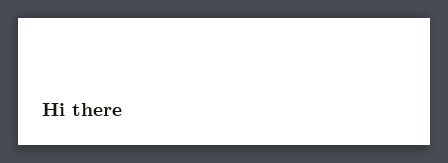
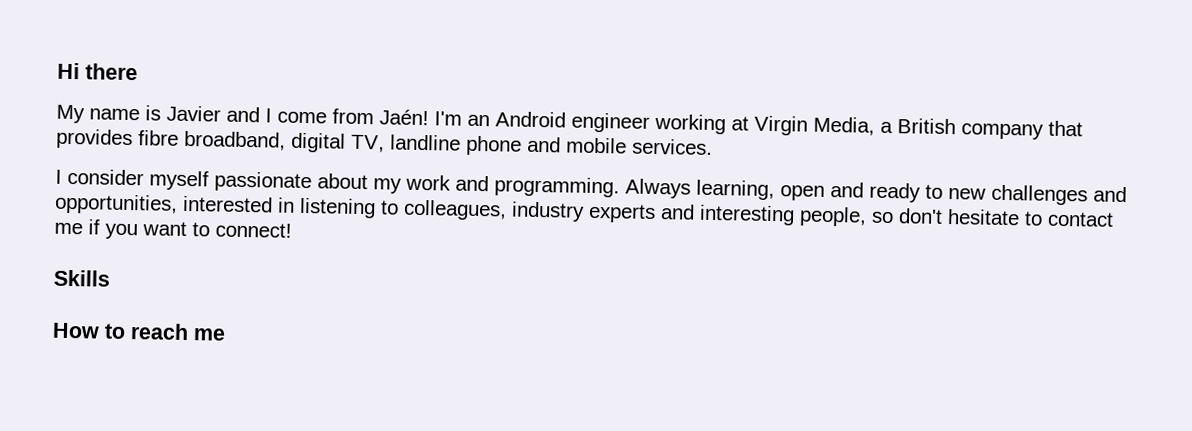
+ My name is Javier and I come from Jaén! I'm an Android engineer working at Virgin Media, a British company that provides fibre broadband, digital TV, landline phone and mobile services.
+ I consider myself passionate about my work and programming. Always learning, open and ready to new challenges and opportunities, interested in listening to colleagues, industry experts and interesting people, so don't hesitate to contact me if you want to connect!
+ Skills
+ How to reach me

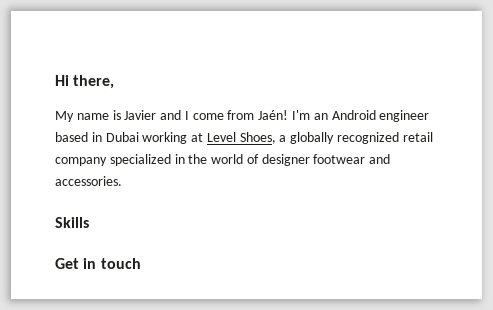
- Hi there
+ Hi there,
- I'm an Android engineer working at Virgin Media, a British company that provides fibre broadband, digital TV, landline phone and mobile services.
- I consider myself passionate about my work and programming. Always learning, open and ready to new challenges and opportunities, interested in listening to colleagues, industry experts and interesting people, so don't hesitate to contact me if you want to connect!
+ I'm an Android engineer based in Dubai working at Level Shoes, a globally recognized retail company specialized in the world of designer footwear and accessories.
  Skills
- How to reach me
+ Get in touch

